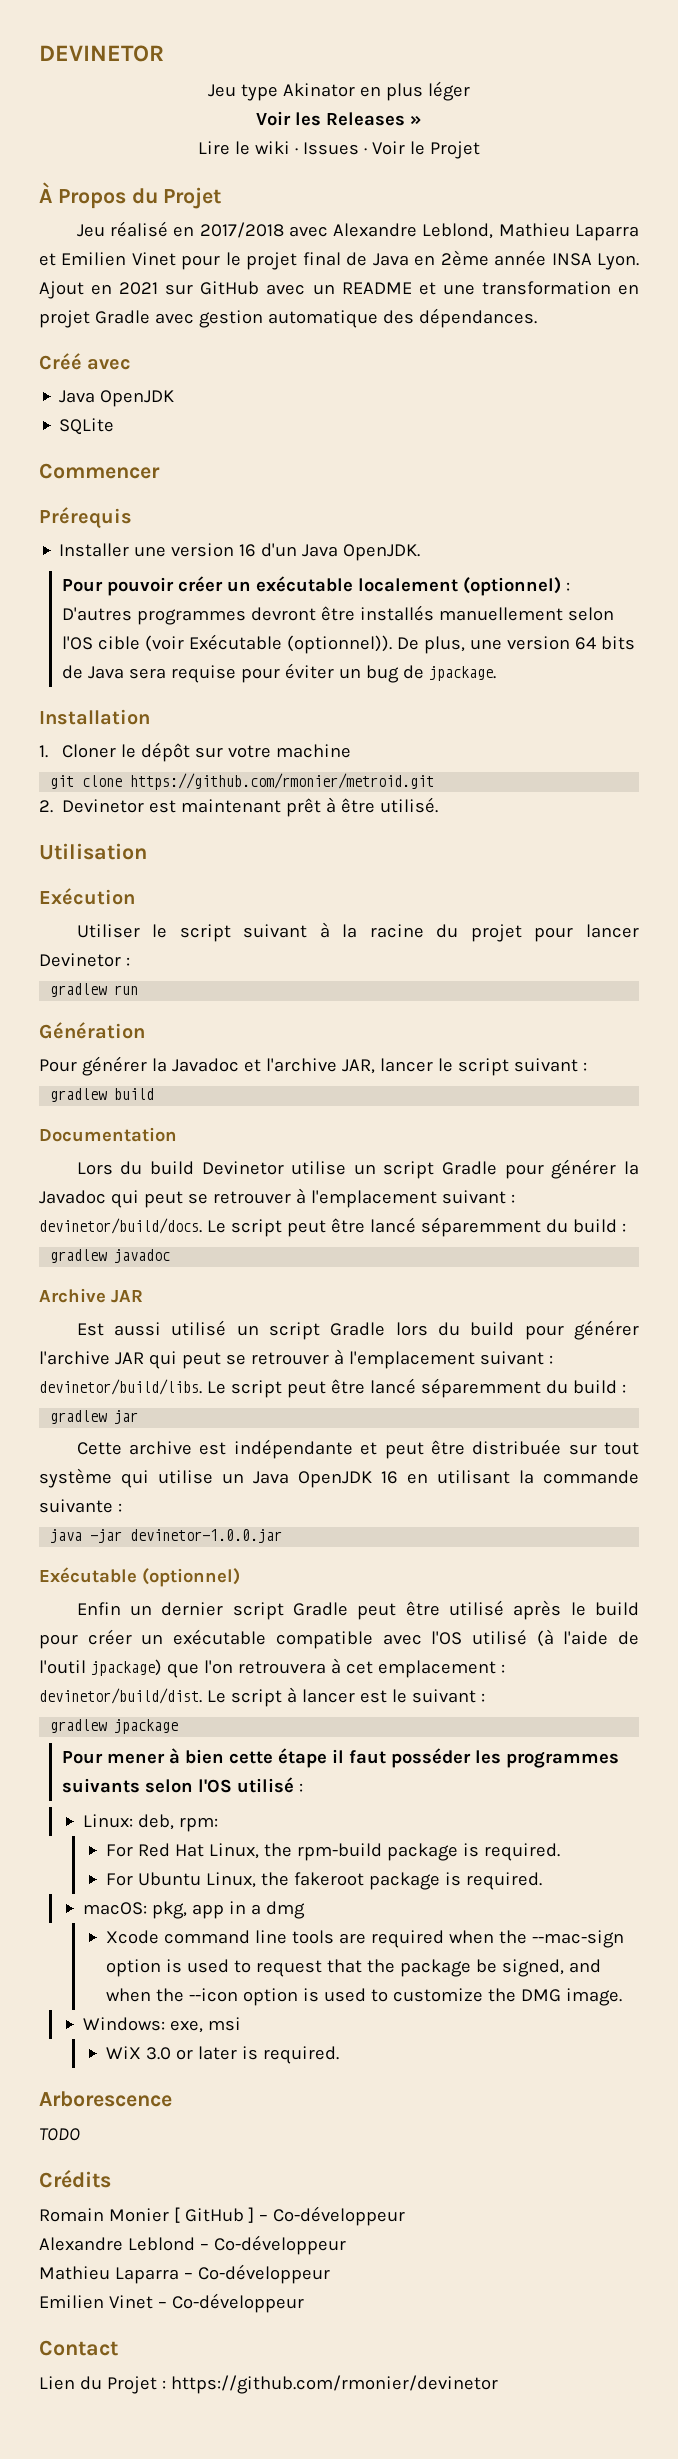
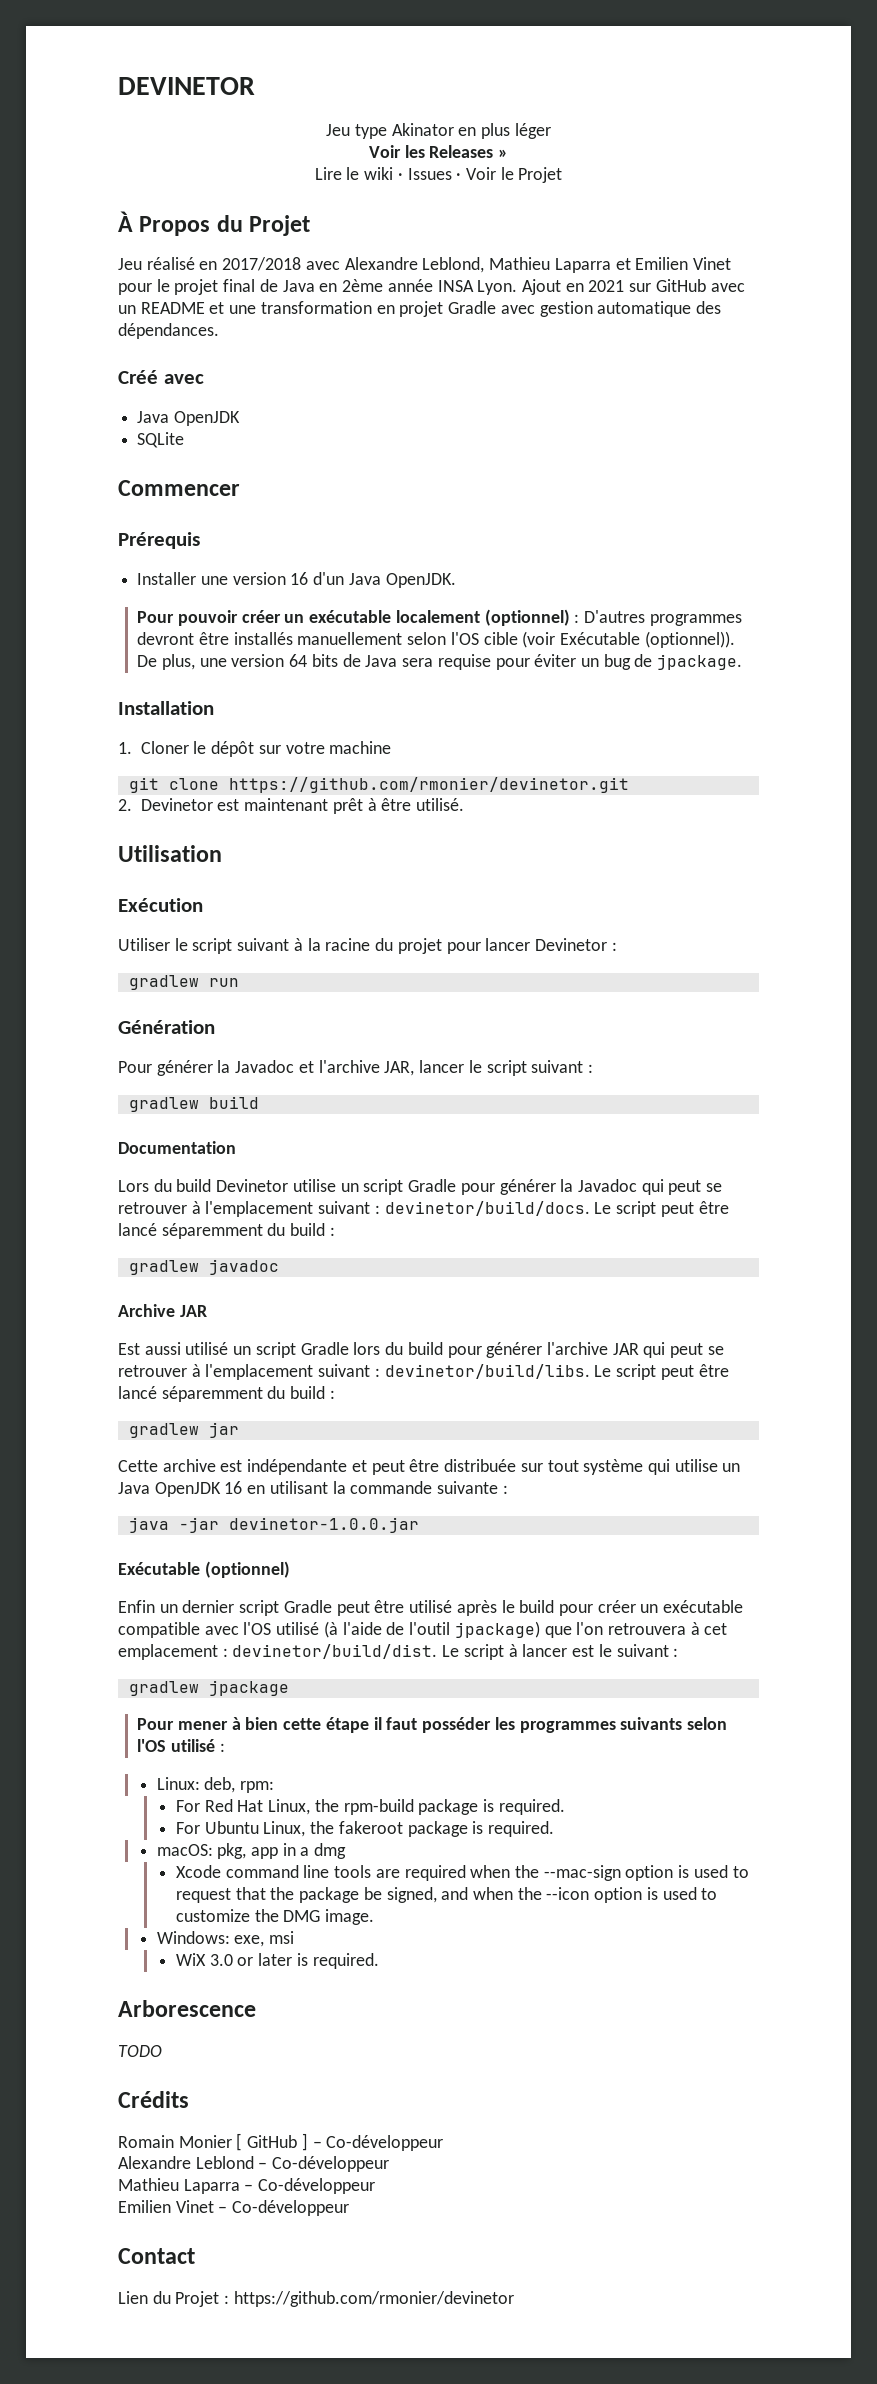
- git clone https://github.com/rmonier/metroid.git
+ git clone https://github.com/rmonier/devinetor.git

